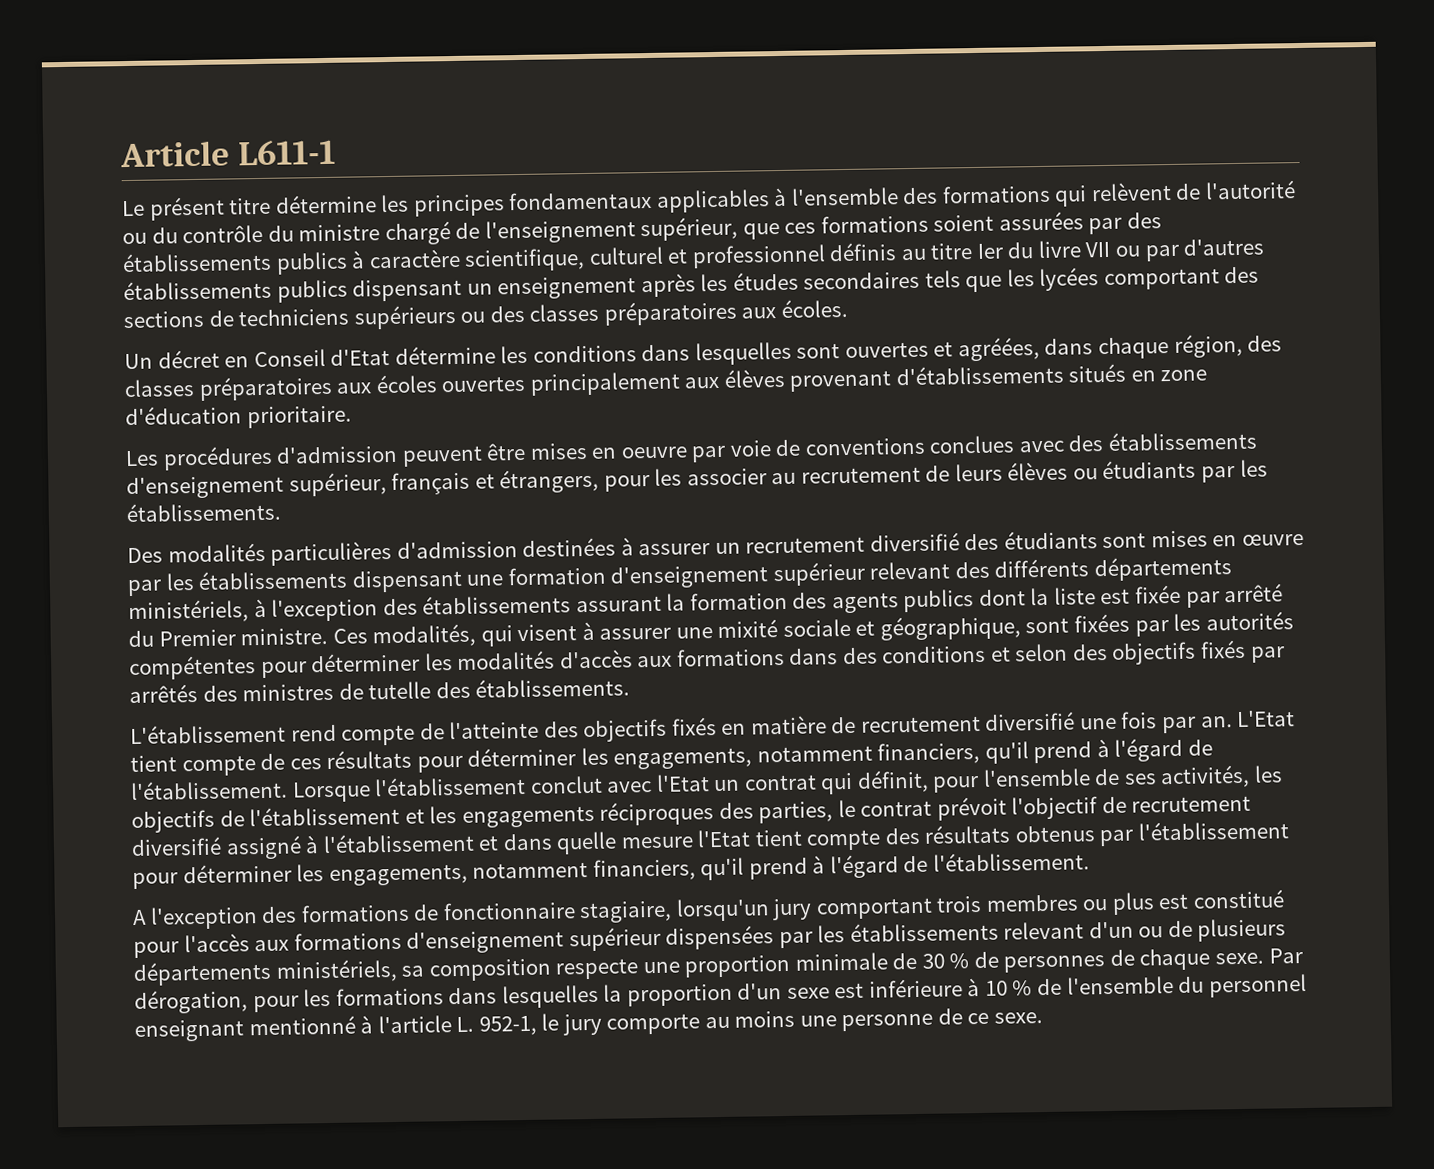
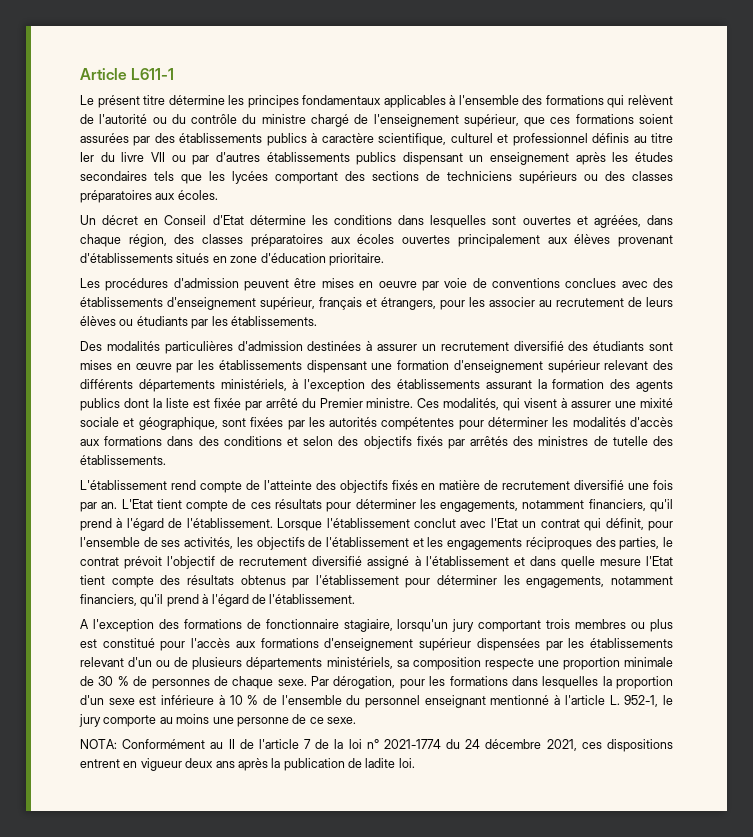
+ NOTA: Conformément au II de l'article 7 de la loi n° 2021-1774 du 24 décembre 2021, ces dispositions entrent en vigueur deux ans après la publication de ladite loi.

